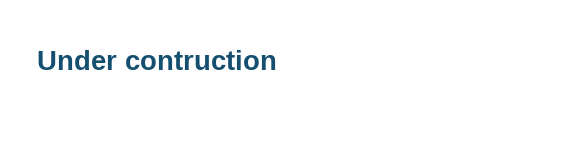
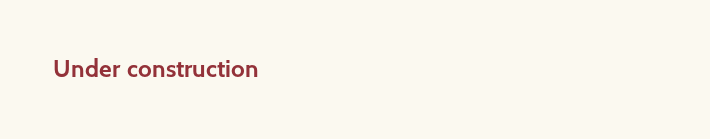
- Under contruction
+ Under construction

